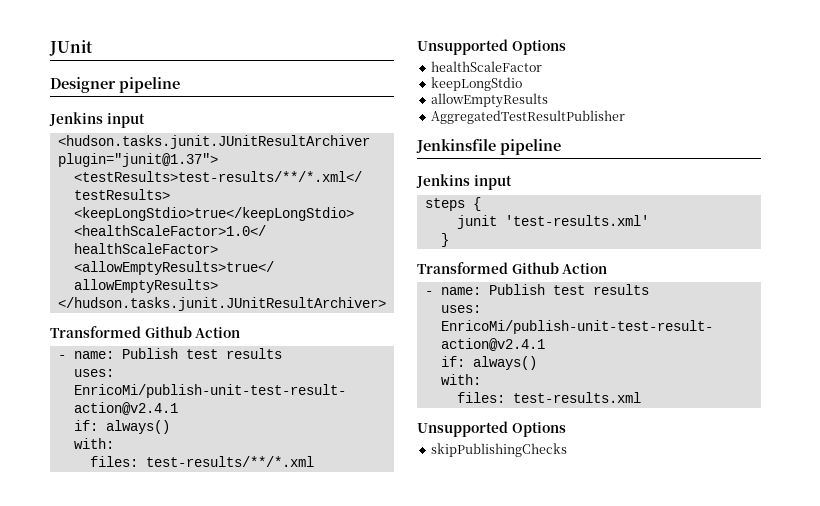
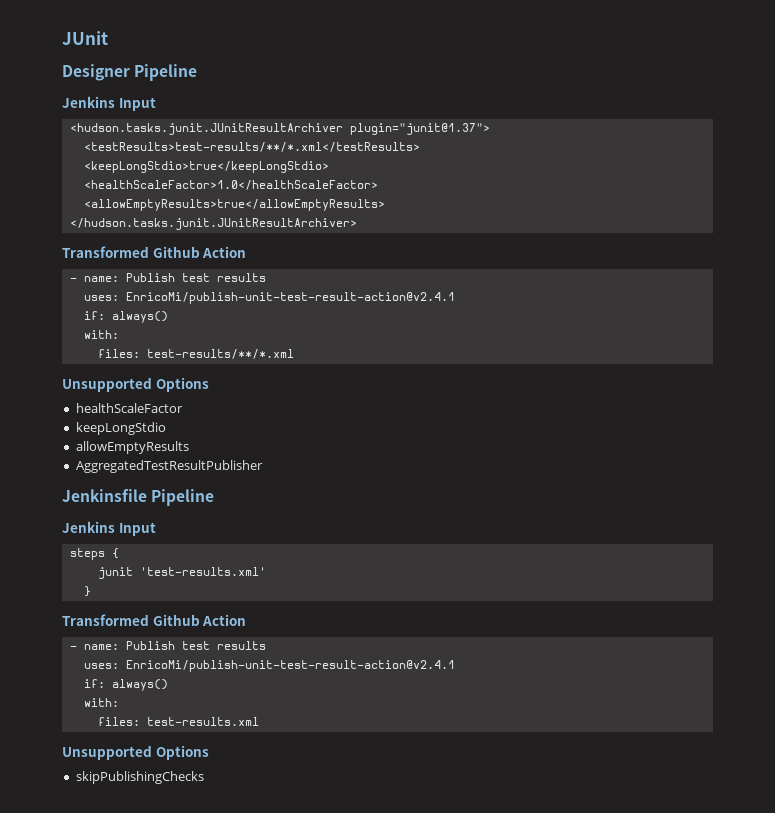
- Designer pipeline
- Jenkins input
+ Designer Pipeline
+ Jenkins Input
- Jenkinsfile pipeline
- Jenkins input
+ Jenkinsfile Pipeline
+ Jenkins Input

